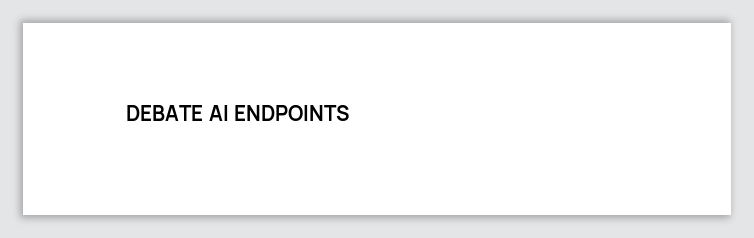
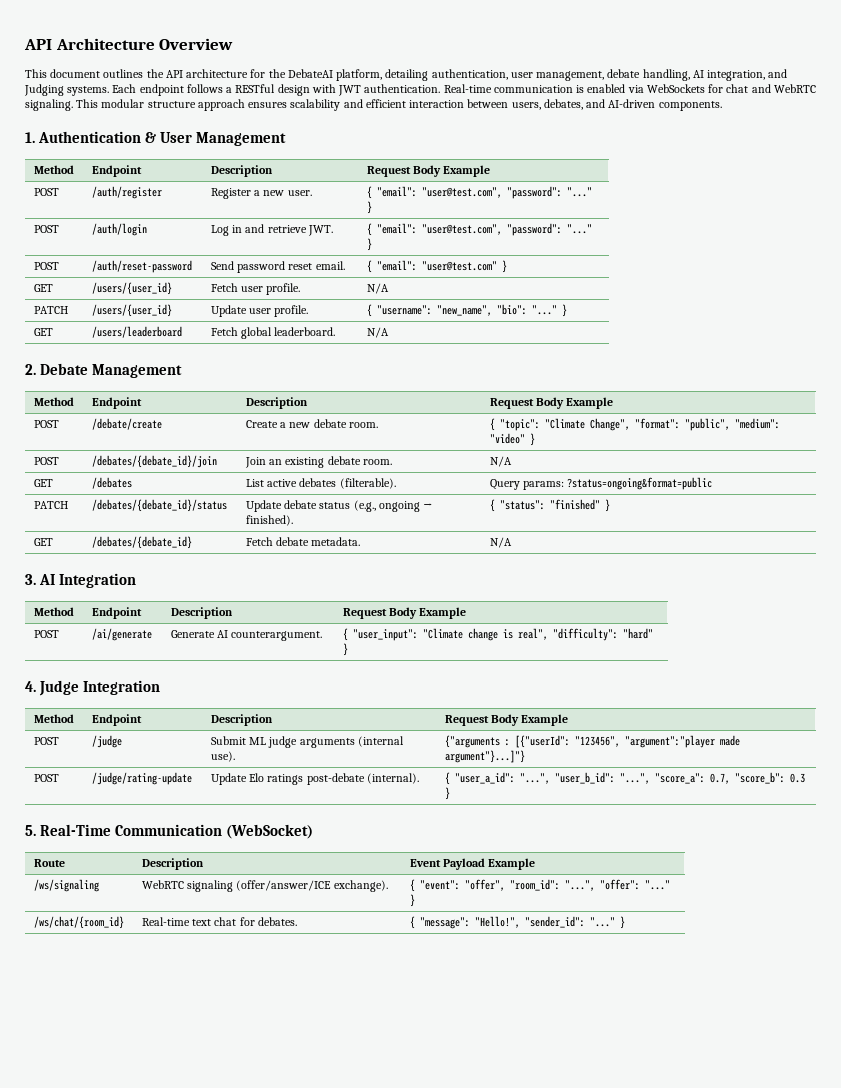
- DEBATE AI ENDPOINTS
+ API Architecture Overview
+ This document outlines the API architecture for the DebateAI platform, detailing authentication, user management, debate handling, AI integration, and Judging systems. Each endpoint follows a RESTful design with JWT authentication. Real-time communication is enabled via WebSockets for chat and WebRTC signaling. This modular structure approach ensures scalability and efficient interaction between users, debates, and AI-driven components.
+ 1. Authentication & User Management
+ Method | Endpoint | Description | Request Body Example
+ POST | /auth/register | Register a new user. | { "email": "user@test.com", "password": "..." }
+ POST | /auth/login | Log in and retrieve JWT. | { "email": "user@test.com", "password": "..." }
+ POST | /auth/reset-password | Send password reset email. | { "email": "user@test.com" }
+ GET | /users/{user_id} | Fetch user profile. | N/A
+ PATCH | /users/{user_id} | Update user profile. | { "username": "new_name", "bio": "..." }
+ GET | /users/leaderboard | Fetch global leaderboard. | N/A
+ 2. Debate Management
+ Method | Endpoint | Description | Request Body Example
+ POST | /debate/create | Create a new debate room. | { "topic": "Climate Change", "format": "public", "medium": "video" }
+ POST | /debates/{debate_id}/join | Join an existing debate room. | N/A
+ GET | /debates | List active debates (filterable). | Query params: ?status=ongoing&format=public
+ PATCH | /debates/{debate_id}/status | Update debate status (e.g., ongoing → finished). | { "status": "finished" }
+ GET | /debates/{debate_id} | Fetch debate metadata. | N/A
+ 3. AI Integration
+ Method | Endpoint | Description | Request Body Example
+ POST | /ai/generate | Generate AI counterargument. | { "user_input": "Climate change is real", "difficulty": "hard" }
+ 4. Judge Integration
+ Method | Endpoint | Description | Request Body Example
+ POST | /judge | Submit ML judge arguments (internal use). | {"arguments : [{"userId": "123456", "argument":"player made argument"}...]"}
+ POST | /judge/rating-update | Update Elo ratings post-debate (internal). | { "user_a_id": "...", "user_b_id": "...", "score_a": 0.7, "score_b": 0.3 }
+ 5. Real-Time Communication (WebSocket)
+ Route | Description | Event Payload Example
+ /ws/signaling | WebRTC signaling (offer/answer/ICE exchange). | { "event": "offer", "room_id": "...", "offer": "..." }
+ /ws/chat/{room_id} | Real-time text chat for debates. | { "message": "Hello!", "sender_id": "..." }

